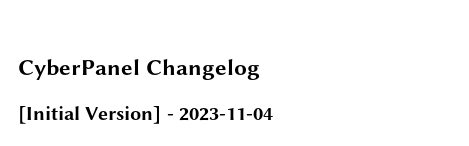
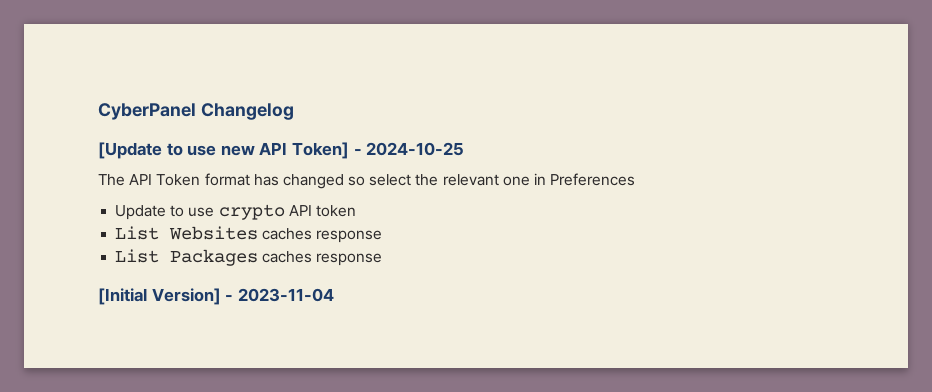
+ [Update to use new API Token] - 2024-10-25
+ The API Token format has changed so select the relevant one in Preferences
+ Update to use crypto API token
+ List Websites caches response
+ List Packages caches response

